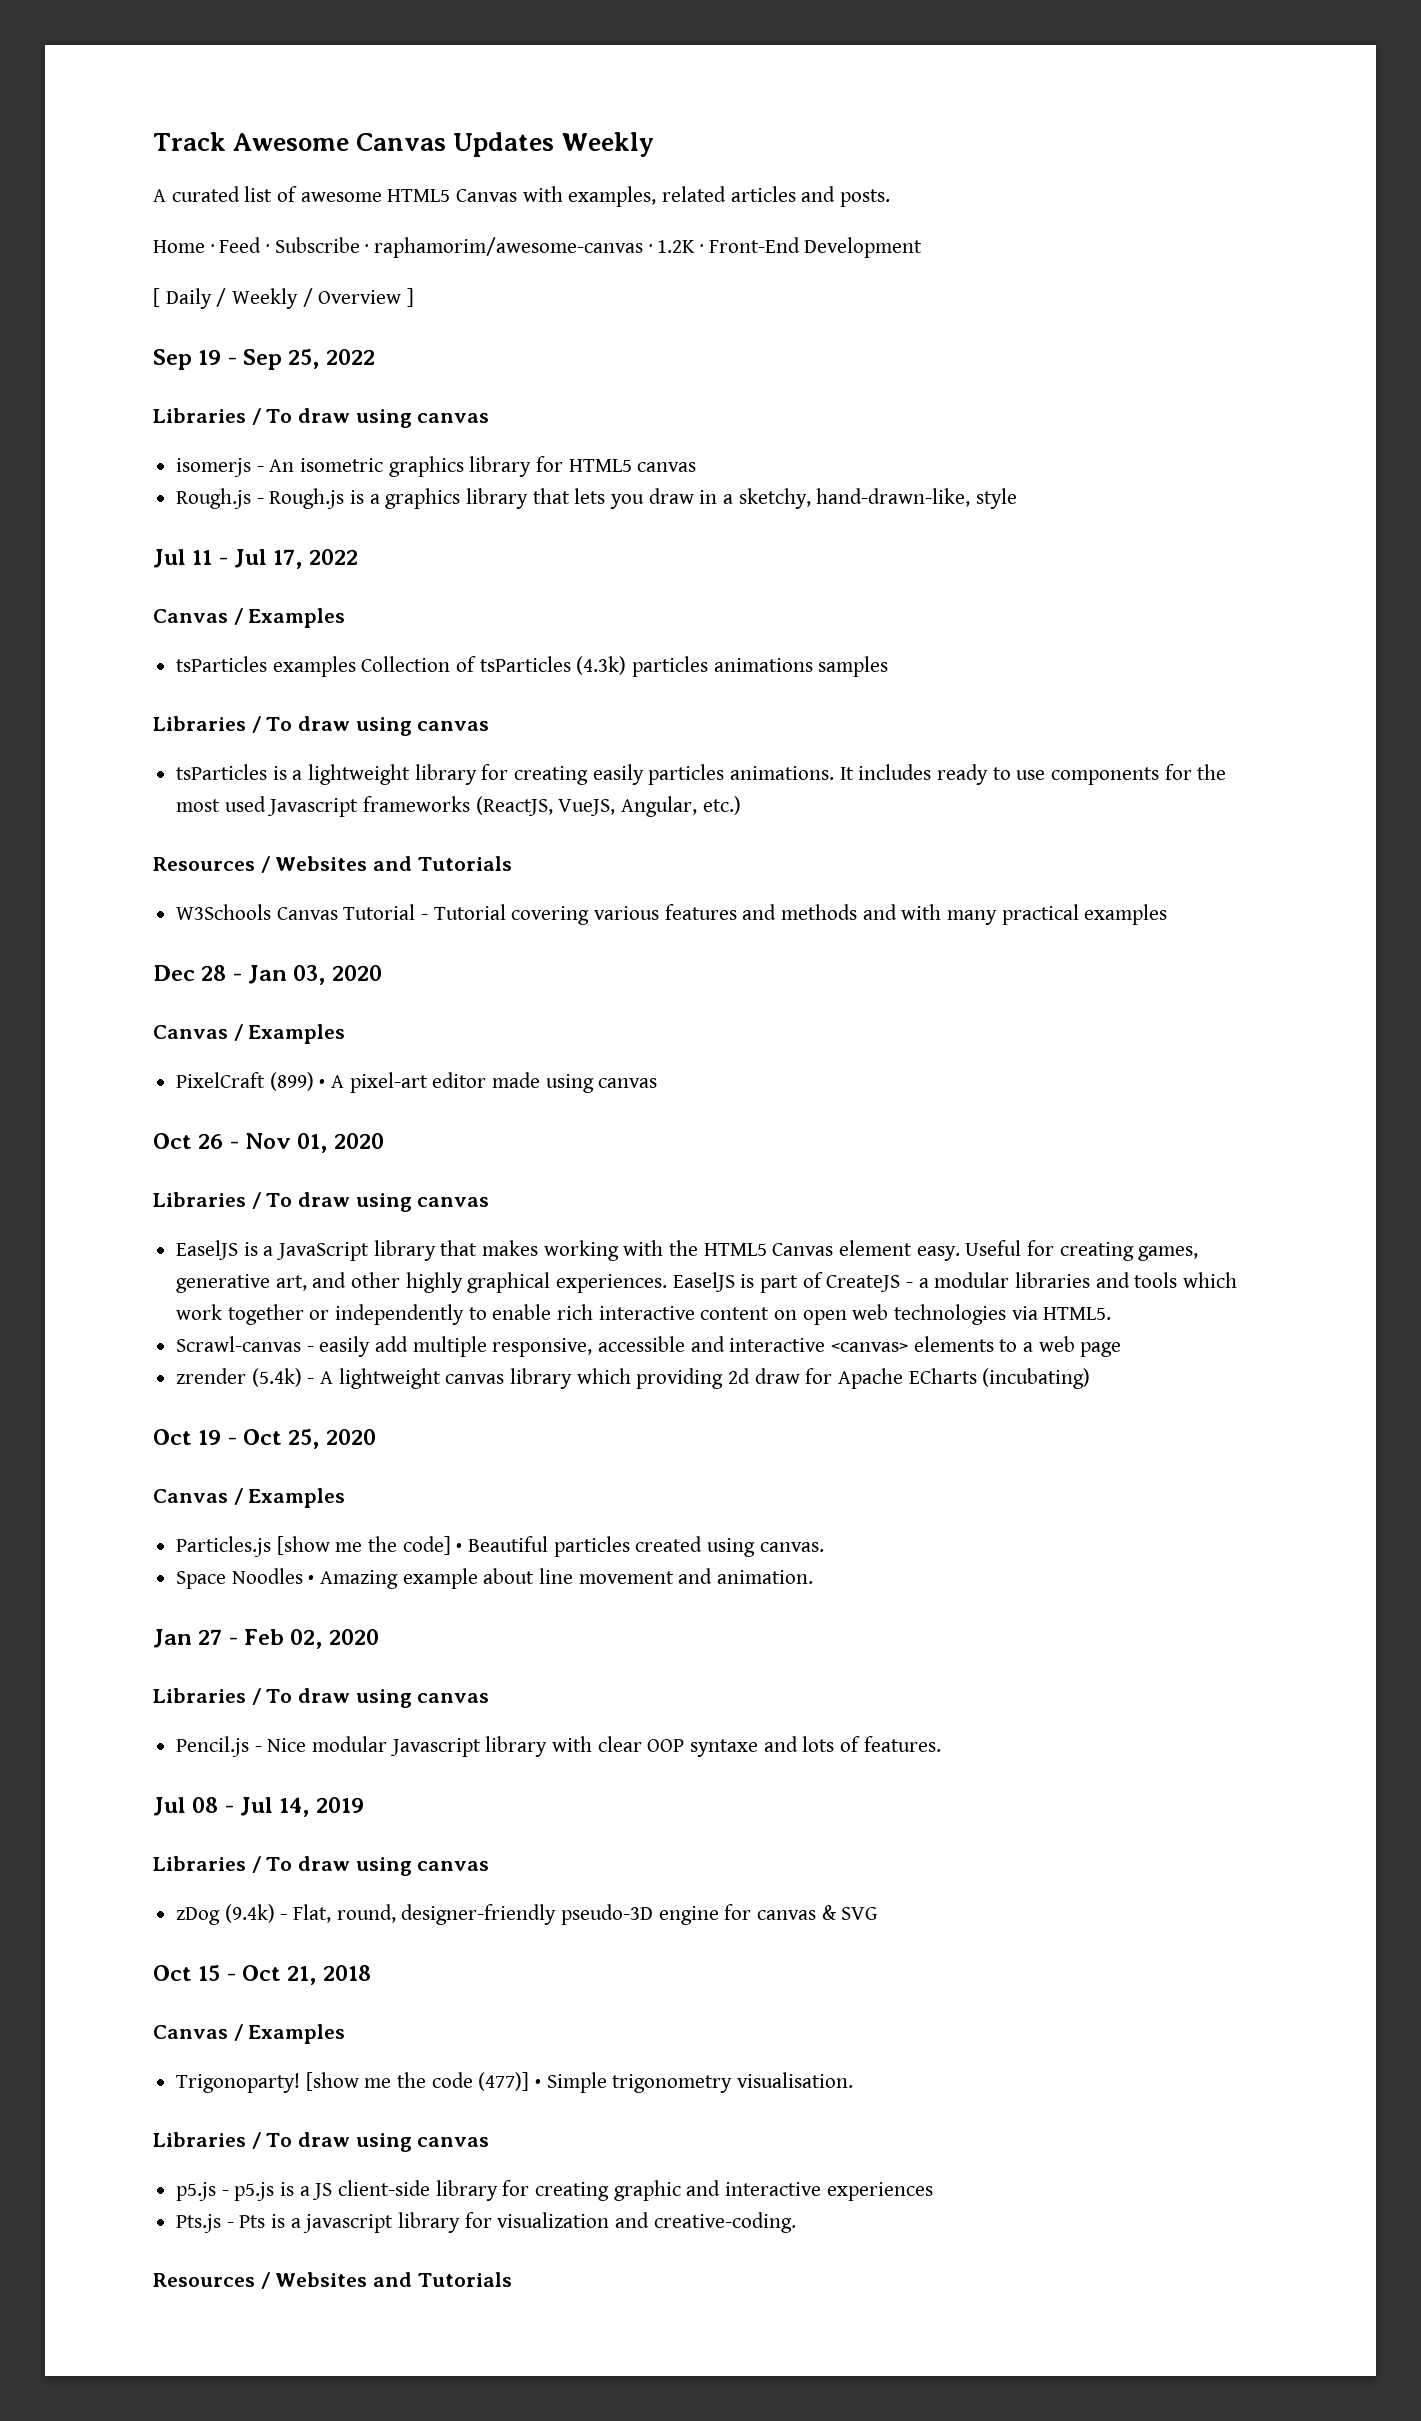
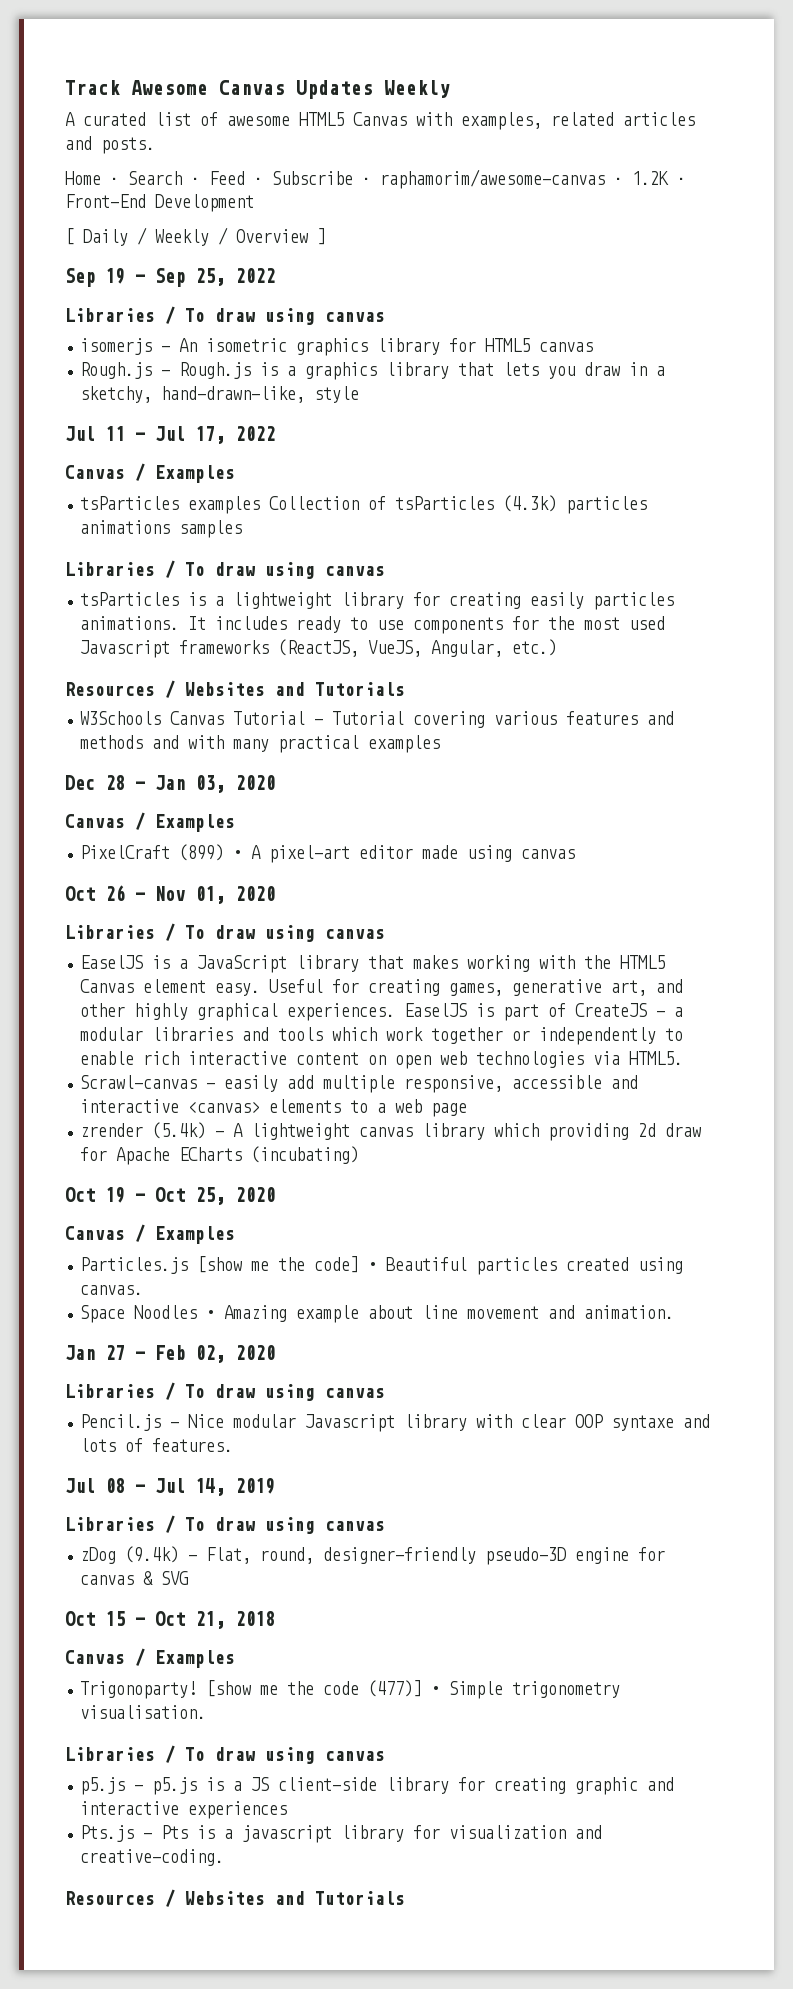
- Home · Feed · Subscribe · raphamorim/awesome-canvas · 1.2K · Front-End Development
+ Home · Search · Feed · Subscribe · raphamorim/awesome-canvas · 1.2K · Front-End Development

